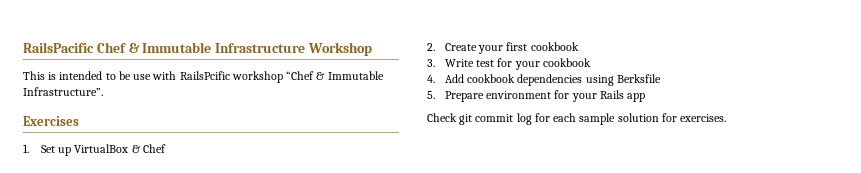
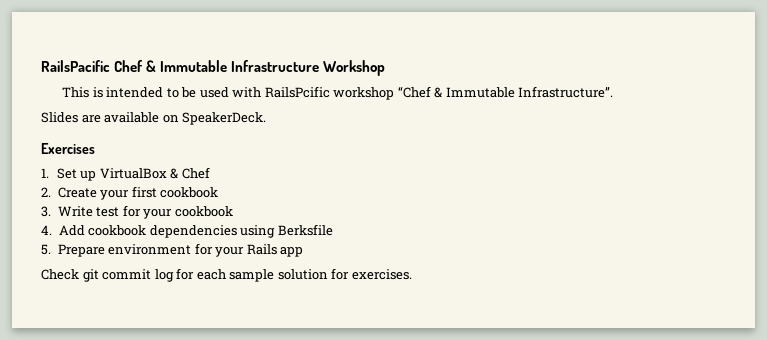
- This is intended to be use with RailsPcific workshop “Chef & Immutable Infrastructure”.
+ This is intended to be used with RailsPcific workshop “Chef & Immutable Infrastructure”.
+ Slides are available on SpeakerDeck.

